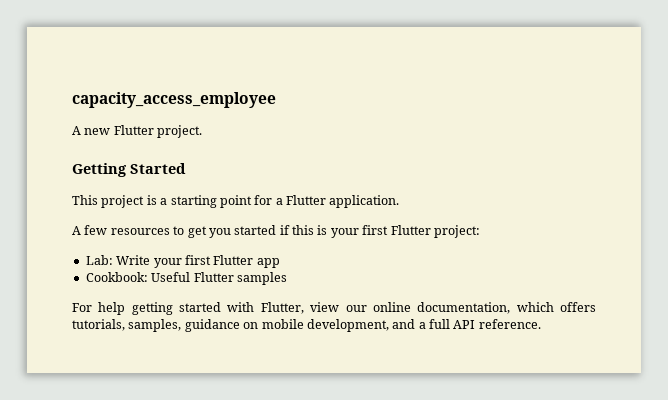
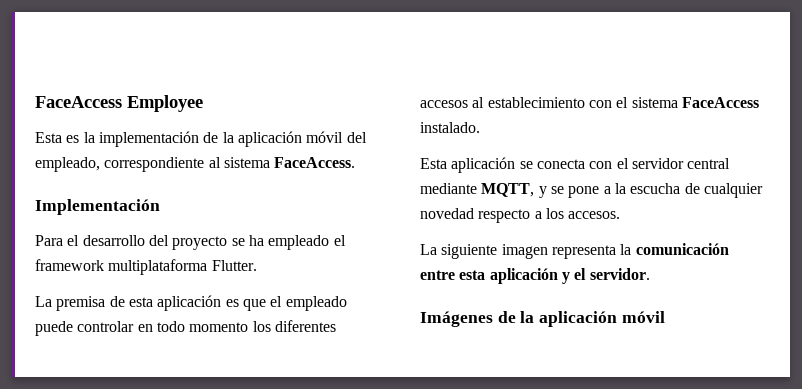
- capacity_access_employee
- A new Flutter project.
- Getting Started
- This project is a starting point for a Flutter application.
- A few resources to get you started if this is your first Flutter project:
- Lab: Write your first Flutter app
- Cookbook: Useful Flutter samples
- For help getting started with Flutter, view our online documentation, which offers tutorials, samples, guidance on mobile development, and a full API reference.
+ FaceAccess Employee
+ Esta es la implementación de la aplicación móvil del empleado, correspondiente al sistema FaceAccess.
+ Implementación
+ Para el desarrollo del proyecto se ha empleado el framework multiplataforma Flutter.
+ La premisa de esta aplicación es que el empleado puede controlar en todo momento los diferentes accesos al establecimiento con el sistema FaceAccess instalado.
+ Esta aplicación se conecta con el servidor central mediante MQTT, y se pone a la escucha de cualquier novedad respecto a los accesos.
+ La siguiente imagen representa la comunicación entre esta aplicación y el servidor.
+ Imágenes de la aplicación móvil

